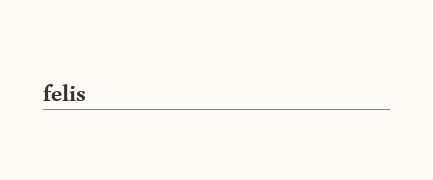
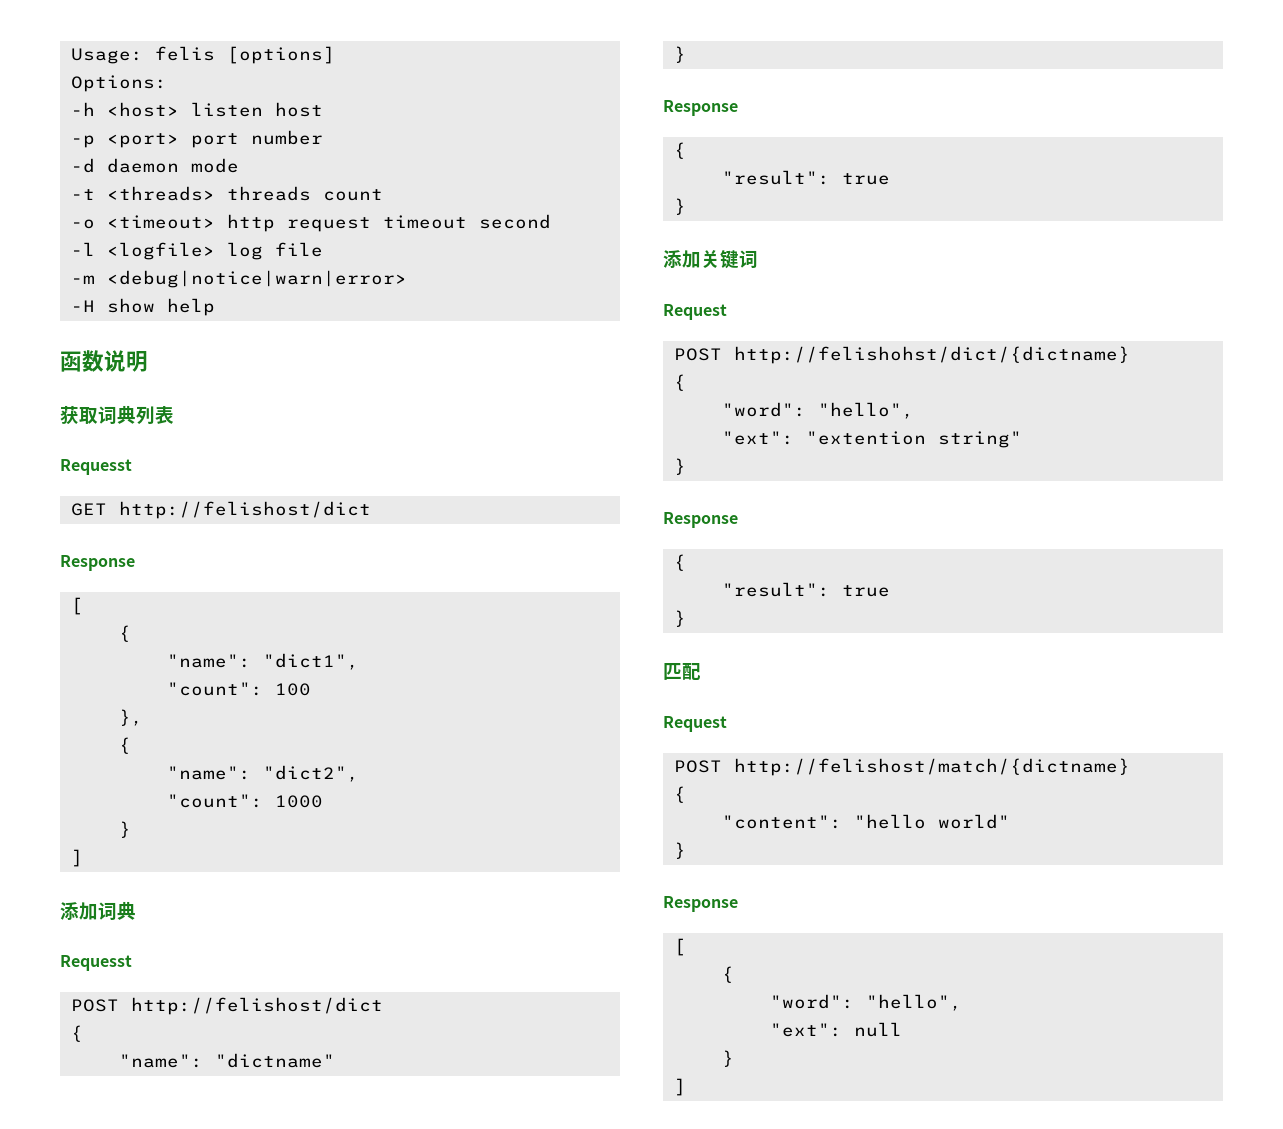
- felis
+ Usage: felis [options]
+ Options:
+ -h <host> listen host
+ -p <port> port number
+ -d daemon mode
+ -t <threads> threads count
+ -o <timeout> http request timeout second
+ -l <logfile> log file
+ -m <debug|notice|warn|error>
+ -H show help
+ 函数说明
+ 获取词典列表
+ Requesst
+ GET http://felishost/dict
+ Response
+ [
+ {
+ "name": "dict1",
+ "count": 100
+ },
+ {
+ "name": "dict2",
+ "count": 1000
+ }
+ ]
+ 添加词典
+ Requesst
+ POST http://felishost/dict
+ {
+ "name": "dictname"
+ }
+ Response
+ {
+ "result": true
+ }
+ 添加关键词
+ Request
+ POST http://felishohst/dict/{dictname}
+ {
+ "word": "hello",
+ "ext": "extention string"
+ }
+ Response
+ {
+ "result": true
+ }
+ 匹配
+ Request
+ POST http://felishost/match/{dictname}
+ {
+ "content": "hello world"
+ }
+ Response
+ [
+ {
+ "word": "hello",
+ "ext": null
+ }
+ ]

